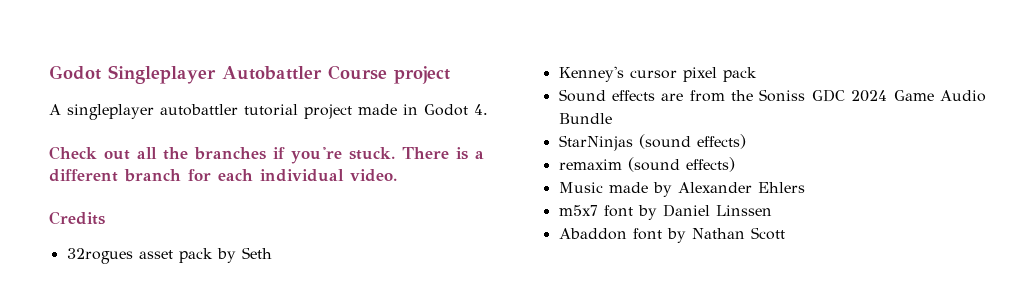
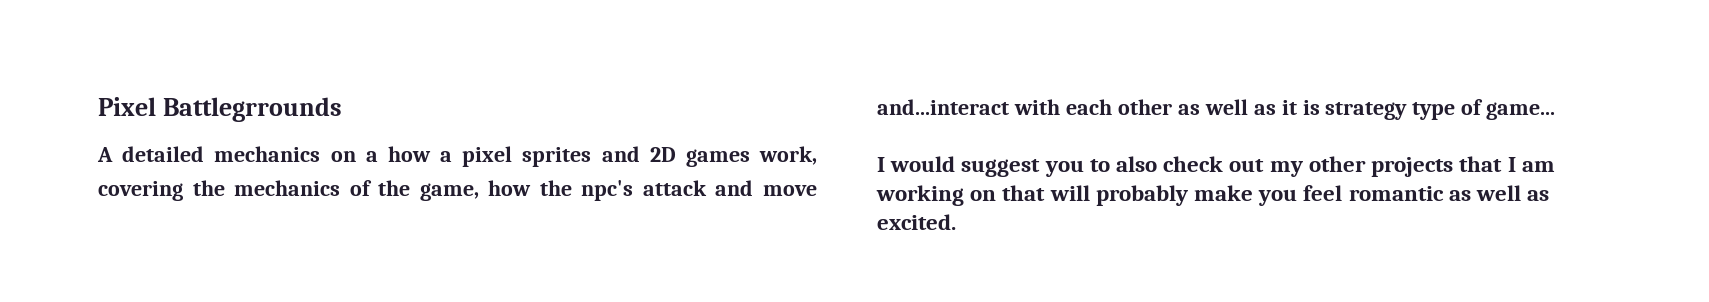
- Godot Singleplayer Autobattler Course project
- A singleplayer autobattler tutorial project made in Godot 4.
- Check out all the branches if you're stuck. There is a different branch for each individual video.
- Credits
- 32rogues asset pack by Seth
- Kenney's cursor pixel pack
- Sound effects are from the Soniss GDC 2024 Game Audio Bundle
- StarNinjas (sound effects)
- remaxim (sound effects)
- Music made by Alexander Ehlers
- m5x7 font by Daniel Linssen
- Abaddon font by Nathan Scott
+ Pixel Battlegrrounds
+ A detailed mechanics on a how a pixel sprites and 2D games work, covering the mechanics of the game, how the npc's attack and move and...interact with each other as well as it is strategy type of game...
+ I would suggest you to also check out my other projects that I am working on that will probably make you feel romantic as well as excited.

